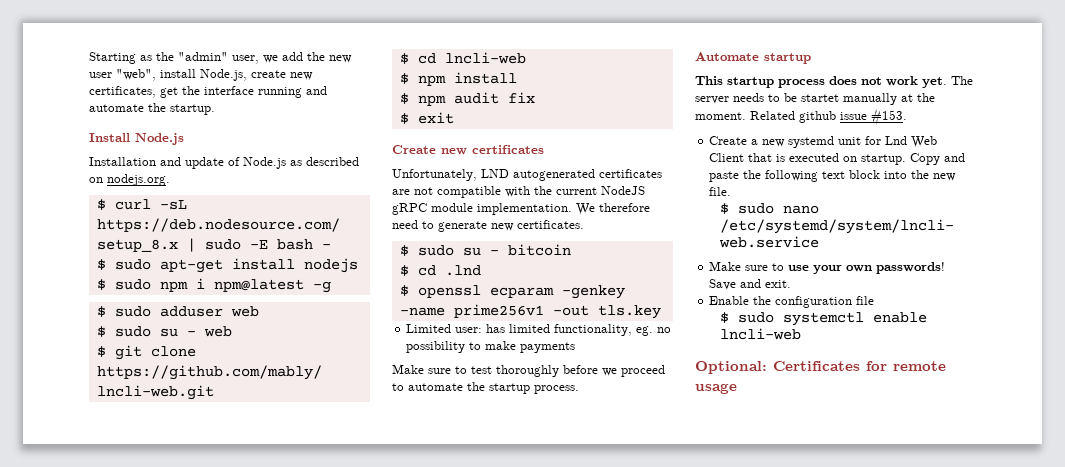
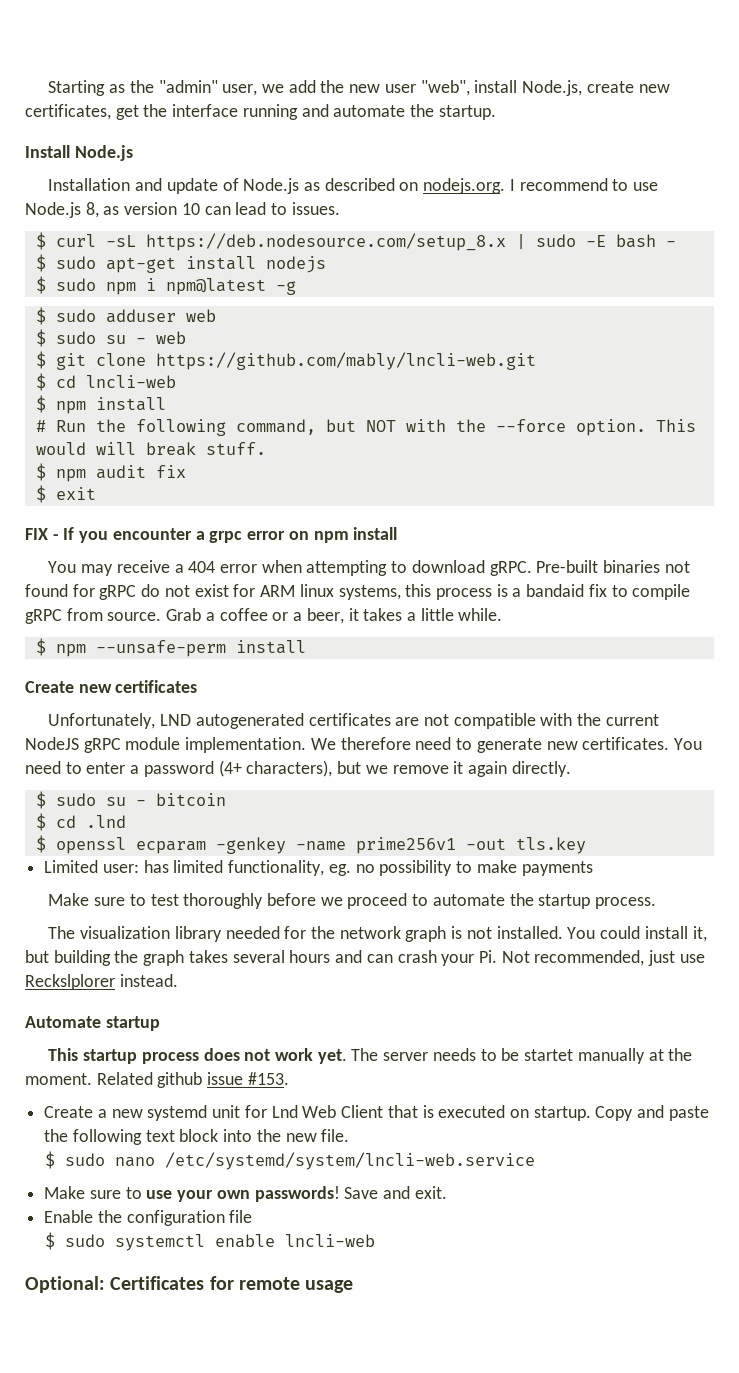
- Installation and update of Node.js as described on nodejs.org.
+ Installation and update of Node.js as described on nodejs.org. I recommend to use Node.js 8, as version 10 can lead to issues.
+ # Run the following command, but NOT with the --force option. This would will break stuff.
+ FIX - If you encounter a grpc error on npm install
+ You may receive a 404 error when attempting to download gRPC. Pre-built binaries not found for gRPC do not exist for ARM linux systems, this process is a bandaid fix to compile gRPC from source. Grab a coffee or a beer, it takes a little while.
+ $ npm --unsafe-perm install
+ You need to enter a password (4+ characters), but we remove it again directly.
+ The visualization library needed for the network graph is not installed. You could install it, but building the graph takes several hours and can crash your Pi. Not recommended, just use Reckslplorer instead.

